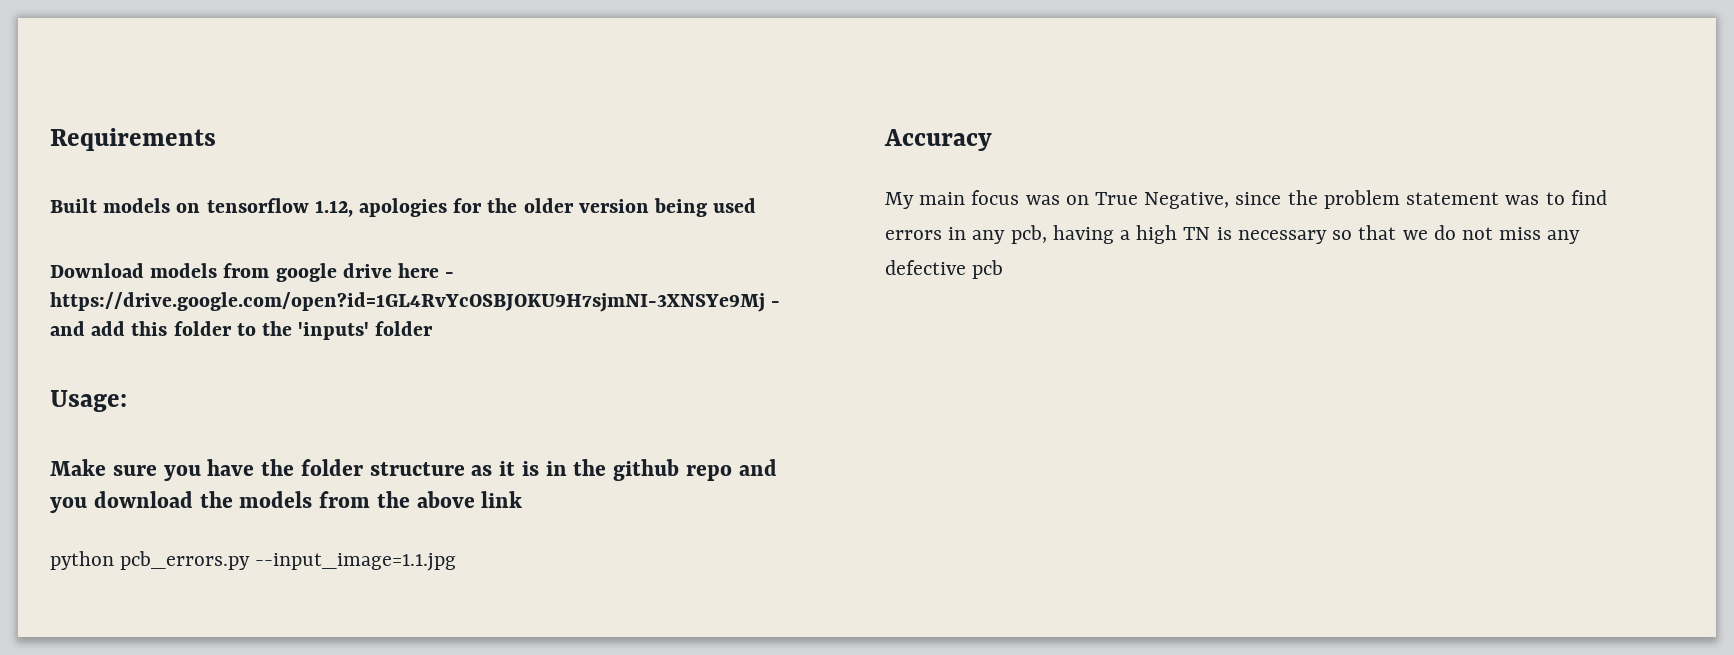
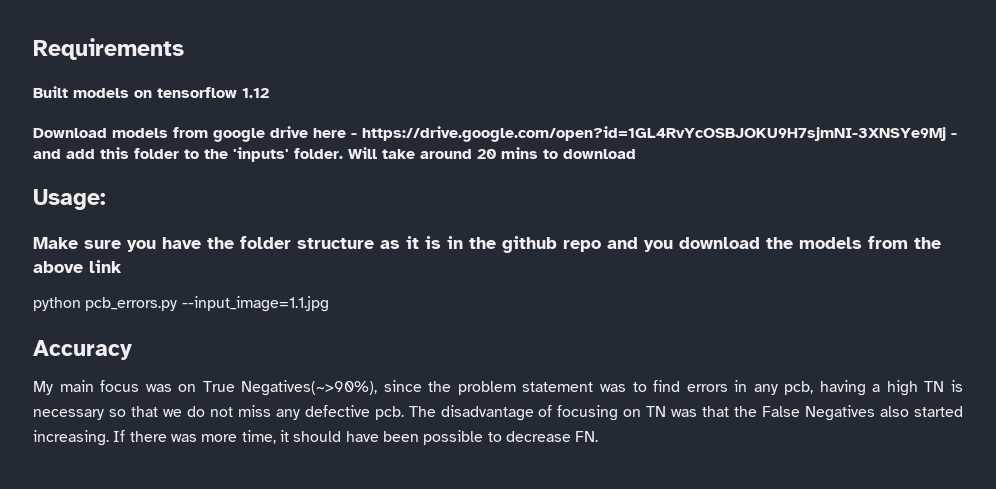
- Built models on tensorflow 1.12, apologies for the older version being used
+ Built models on tensorflow 1.12
- Download models from google drive here - https://drive.google.com/open?id=1GL4RvYcOSBJOKU9H7sjmNI-3XNSYe9Mj - and add this folder to the 'inputs' folder
+ Download models from google drive here - https://drive.google.com/open?id=1GL4RvYcOSBJOKU9H7sjmNI-3XNSYe9Mj - and add this folder to the 'inputs' folder. Will take around 20 mins to download
- My main focus was on True Negative, since the problem statement was to find errors in any pcb, having a high TN is necessary so that we do not miss any defective pcb
+ My main focus was on True Negatives(~>90%), since the problem statement was to find errors in any pcb, having a high TN is necessary so that we do not miss any defective pcb. The disadvantage of focusing on TN was that the False Negatives also started increasing. If there was more time, it should have been possible to decrease FN.

